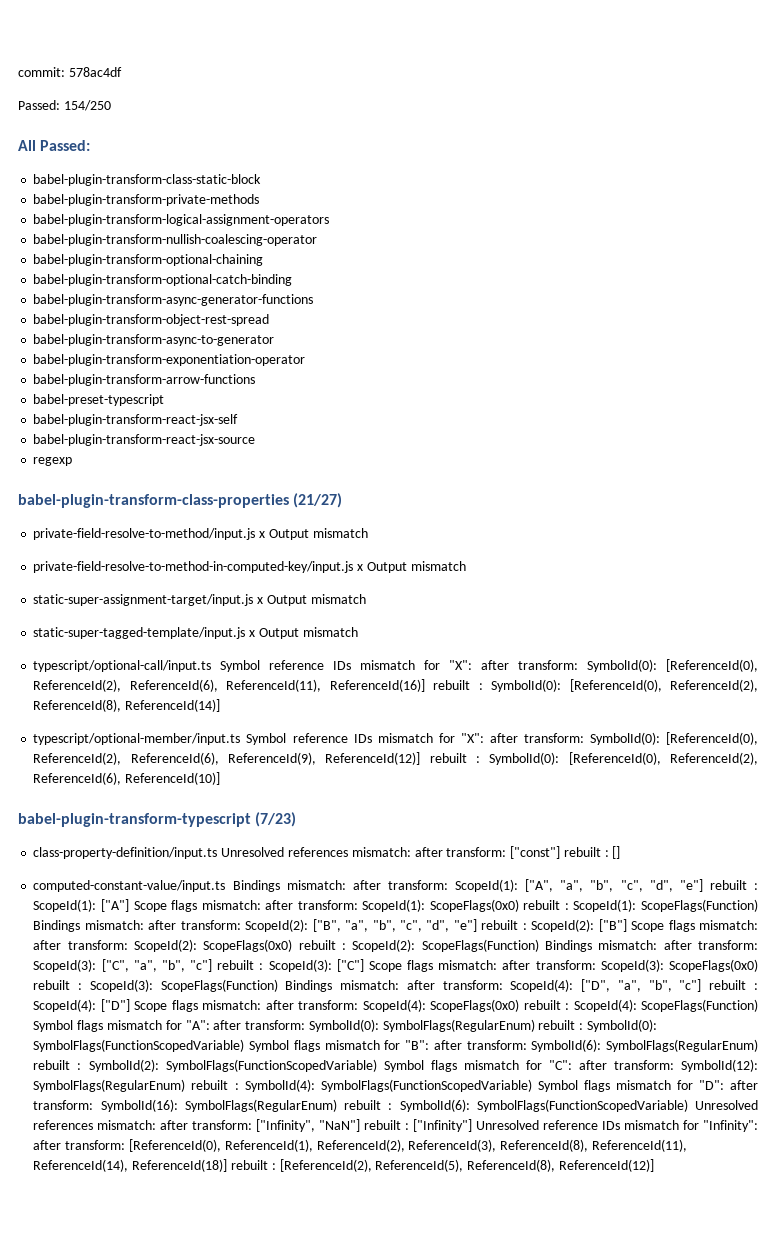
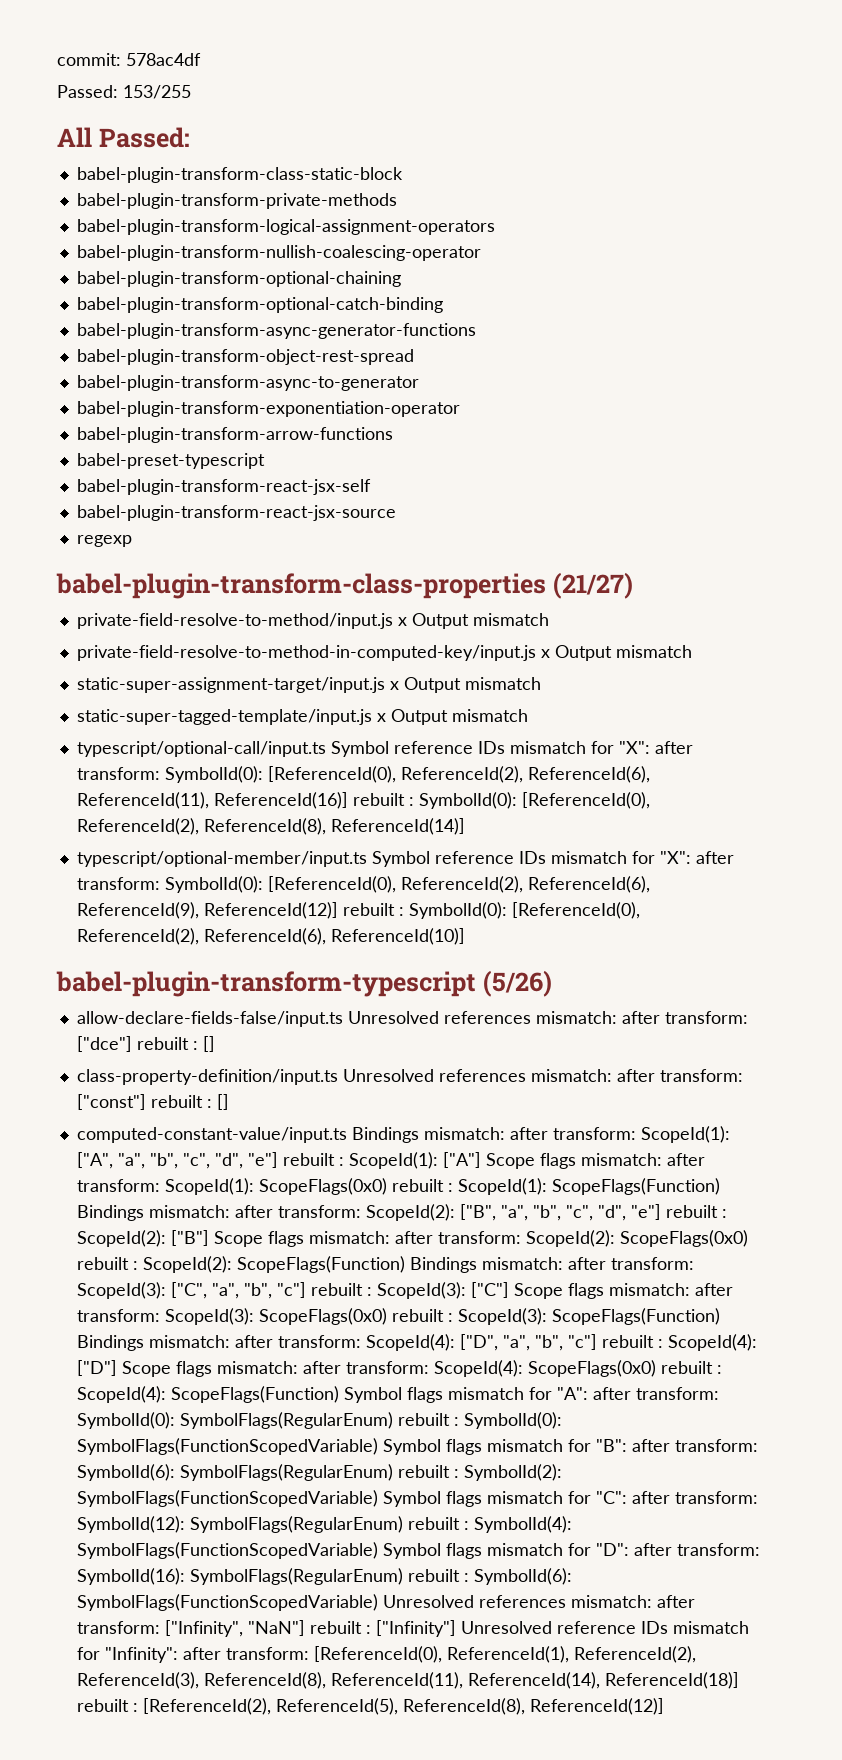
- Passed: 154/250
+ Passed: 153/255
- babel-plugin-transform-typescript (7/23)
+ babel-plugin-transform-typescript (5/26)
+ allow-declare-fields-false/input.ts Unresolved references mismatch: after transform: ["dce"] rebuilt : []

